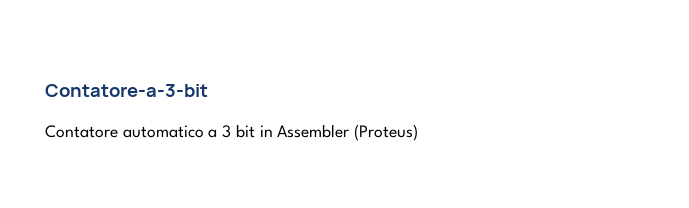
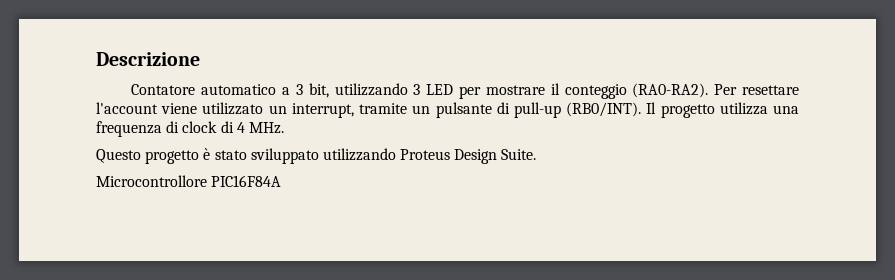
- Contatore-a-3-bit
+ Descrizione
- Contatore automatico a 3 bit in Assembler (Proteus)
+ Contatore automatico a 3 bit, utilizzando 3 LED per mostrare il conteggio (RA0-RA2). Per resettare l'account viene utilizzato un interrupt, tramite un pulsante di pull-up (RB0/INT). Il progetto utilizza una frequenza di clock di 4 MHz.
+ Questo progetto è stato sviluppato utilizzando Proteus Design Suite.
+ Microcontrollore PIC16F84A

